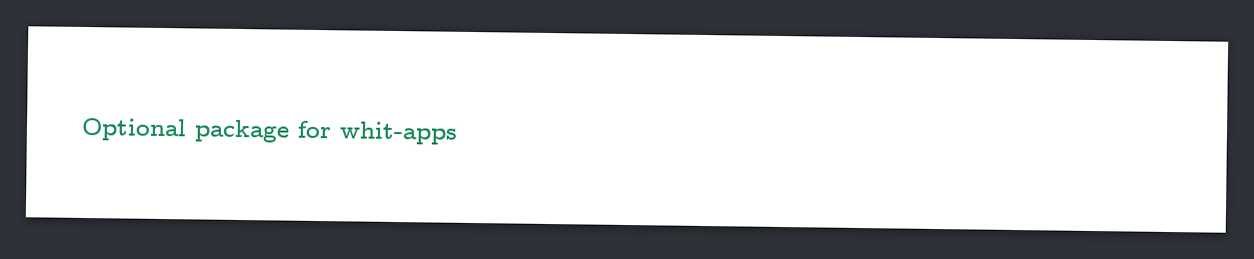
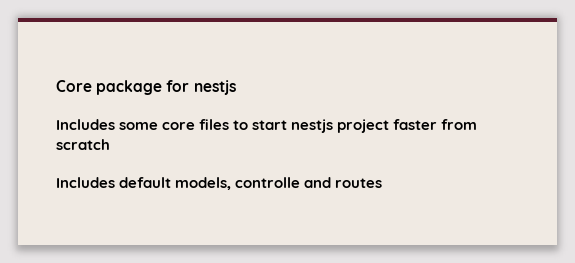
- Optional package for whit-apps
+ Core package for nestjs
+ Includes some core files to start nestjs project faster from scratch
+ Includes default models, controlle and routes

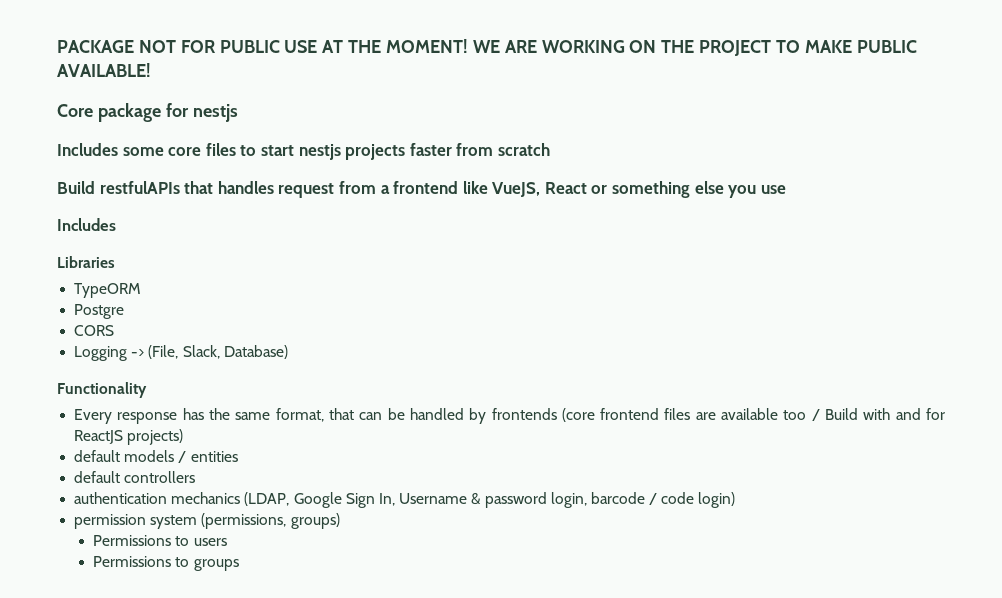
+ PACKAGE NOT FOR PUBLIC USE AT THE MOMENT! WE ARE WORKING ON THE PROJECT TO MAKE PUBLIC AVAILABLE!
- Includes some core files to start nestjs project faster from scratch
+ Includes some core files to start nestjs projects faster from scratch
- Includes default models, controlle and routes
+ Build restfulAPIs that handles request from a frontend like VueJS, React or something else you use
+ Includes
+ Libraries
+ TypeORM
+ Postgre
+ CORS
+ Logging -> (File, Slack, Database)
+ Functionality
+ Every response has the same format, that can be handled by frontends (core frontend files are available too / Build with and for ReactJS projects)
+ default models / entities
+ default controllers
+ authentication mechanics (LDAP, Google Sign In, Username & password login, barcode / code login)
+ permission system (permissions, groups)
+ Permissions to users
+ Permissions to groups

